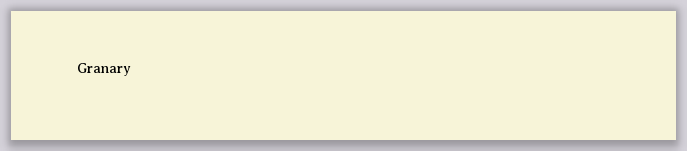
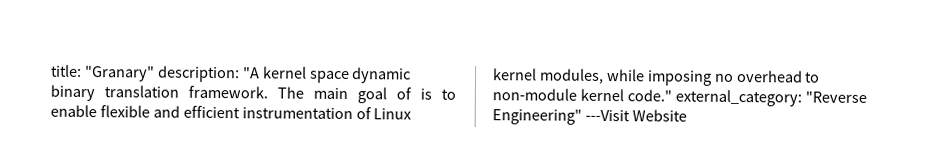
- Granary
+ title: "Granary" description: "A kernel space dynamic binary translation framework. The main goal of is to enable flexible and efficient instrumentation of Linux kernel modules, while imposing no overhead to non-module kernel code." external_category: "Reverse Engineering" ---Visit Website

